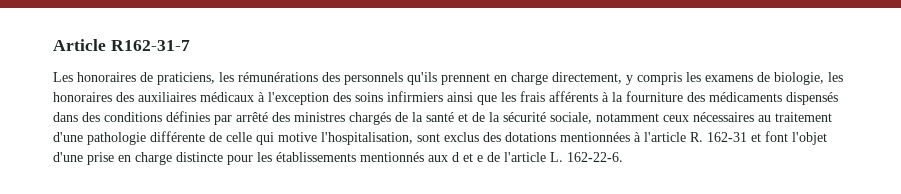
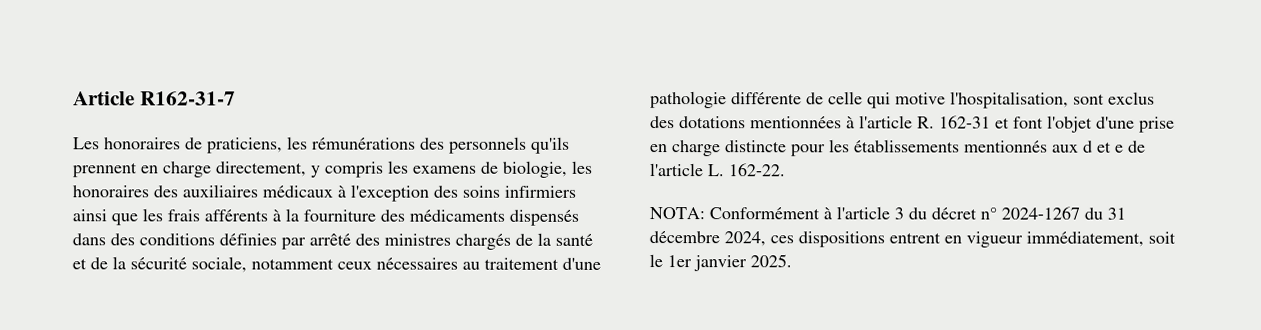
- Les honoraires de praticiens, les rémunérations des personnels qu'ils prennent en charge directement, y compris les examens de biologie, les honoraires des auxiliaires médicaux à l'exception des soins infirmiers ainsi que les frais afférents à la fourniture des médicaments dispensés dans des conditions définies par arrêté des ministres chargés de la santé et de la sécurité sociale, notamment ceux nécessaires au traitement d'une pathologie différente de celle qui motive l'hospitalisation, sont exclus des dotations mentionnées à l'article R. 162-31 et font l'objet d'une prise en charge distincte pour les établissements mentionnés aux d et e de l'article L. 162-22-6.
+ Les honoraires de praticiens, les rémunérations des personnels qu'ils prennent en charge directement, y compris les examens de biologie, les honoraires des auxiliaires médicaux à l'exception des soins infirmiers ainsi que les frais afférents à la fourniture des médicaments dispensés dans des conditions définies par arrêté des ministres chargés de la santé et de la sécurité sociale, notamment ceux nécessaires au traitement d'une pathologie différente de celle qui motive l'hospitalisation, sont exclus des dotations mentionnées à l'article R. 162-31 et font l'objet d'une prise en charge distincte pour les établissements mentionnés aux d et e de l'article L. 162-22.
+ NOTA: Conformément à l'article 3 du décret n° 2024-1267 du 31 décembre 2024, ces dispositions entrent en vigueur immédiatement, soit le 1er janvier 2025.

